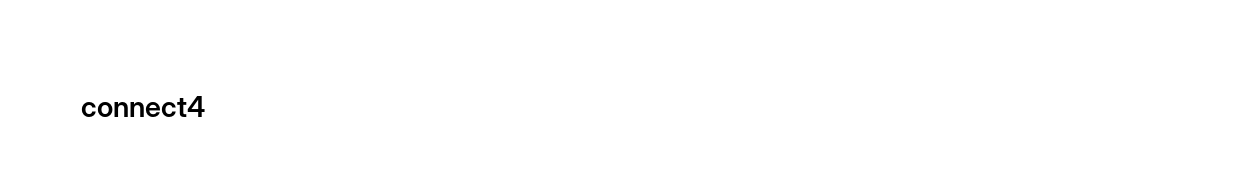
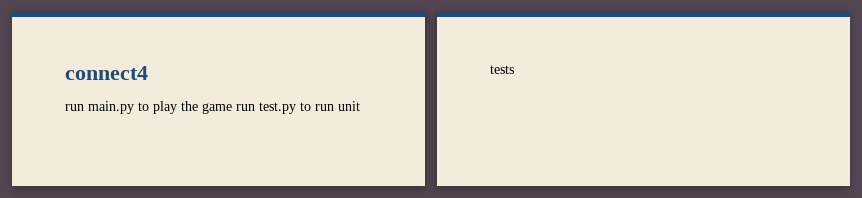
+ run main.py to play the game run test.py to run unit tests

